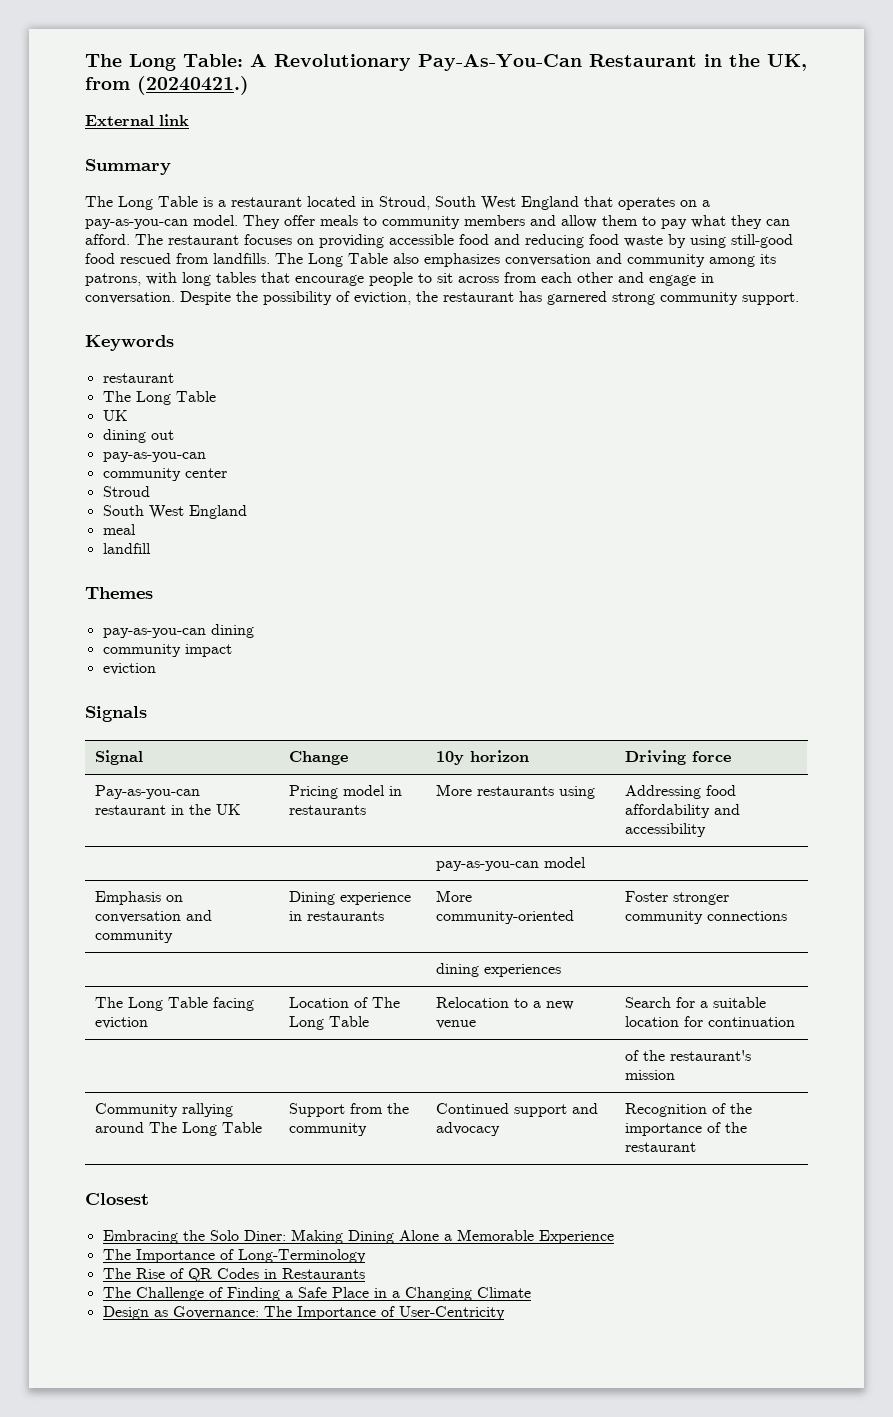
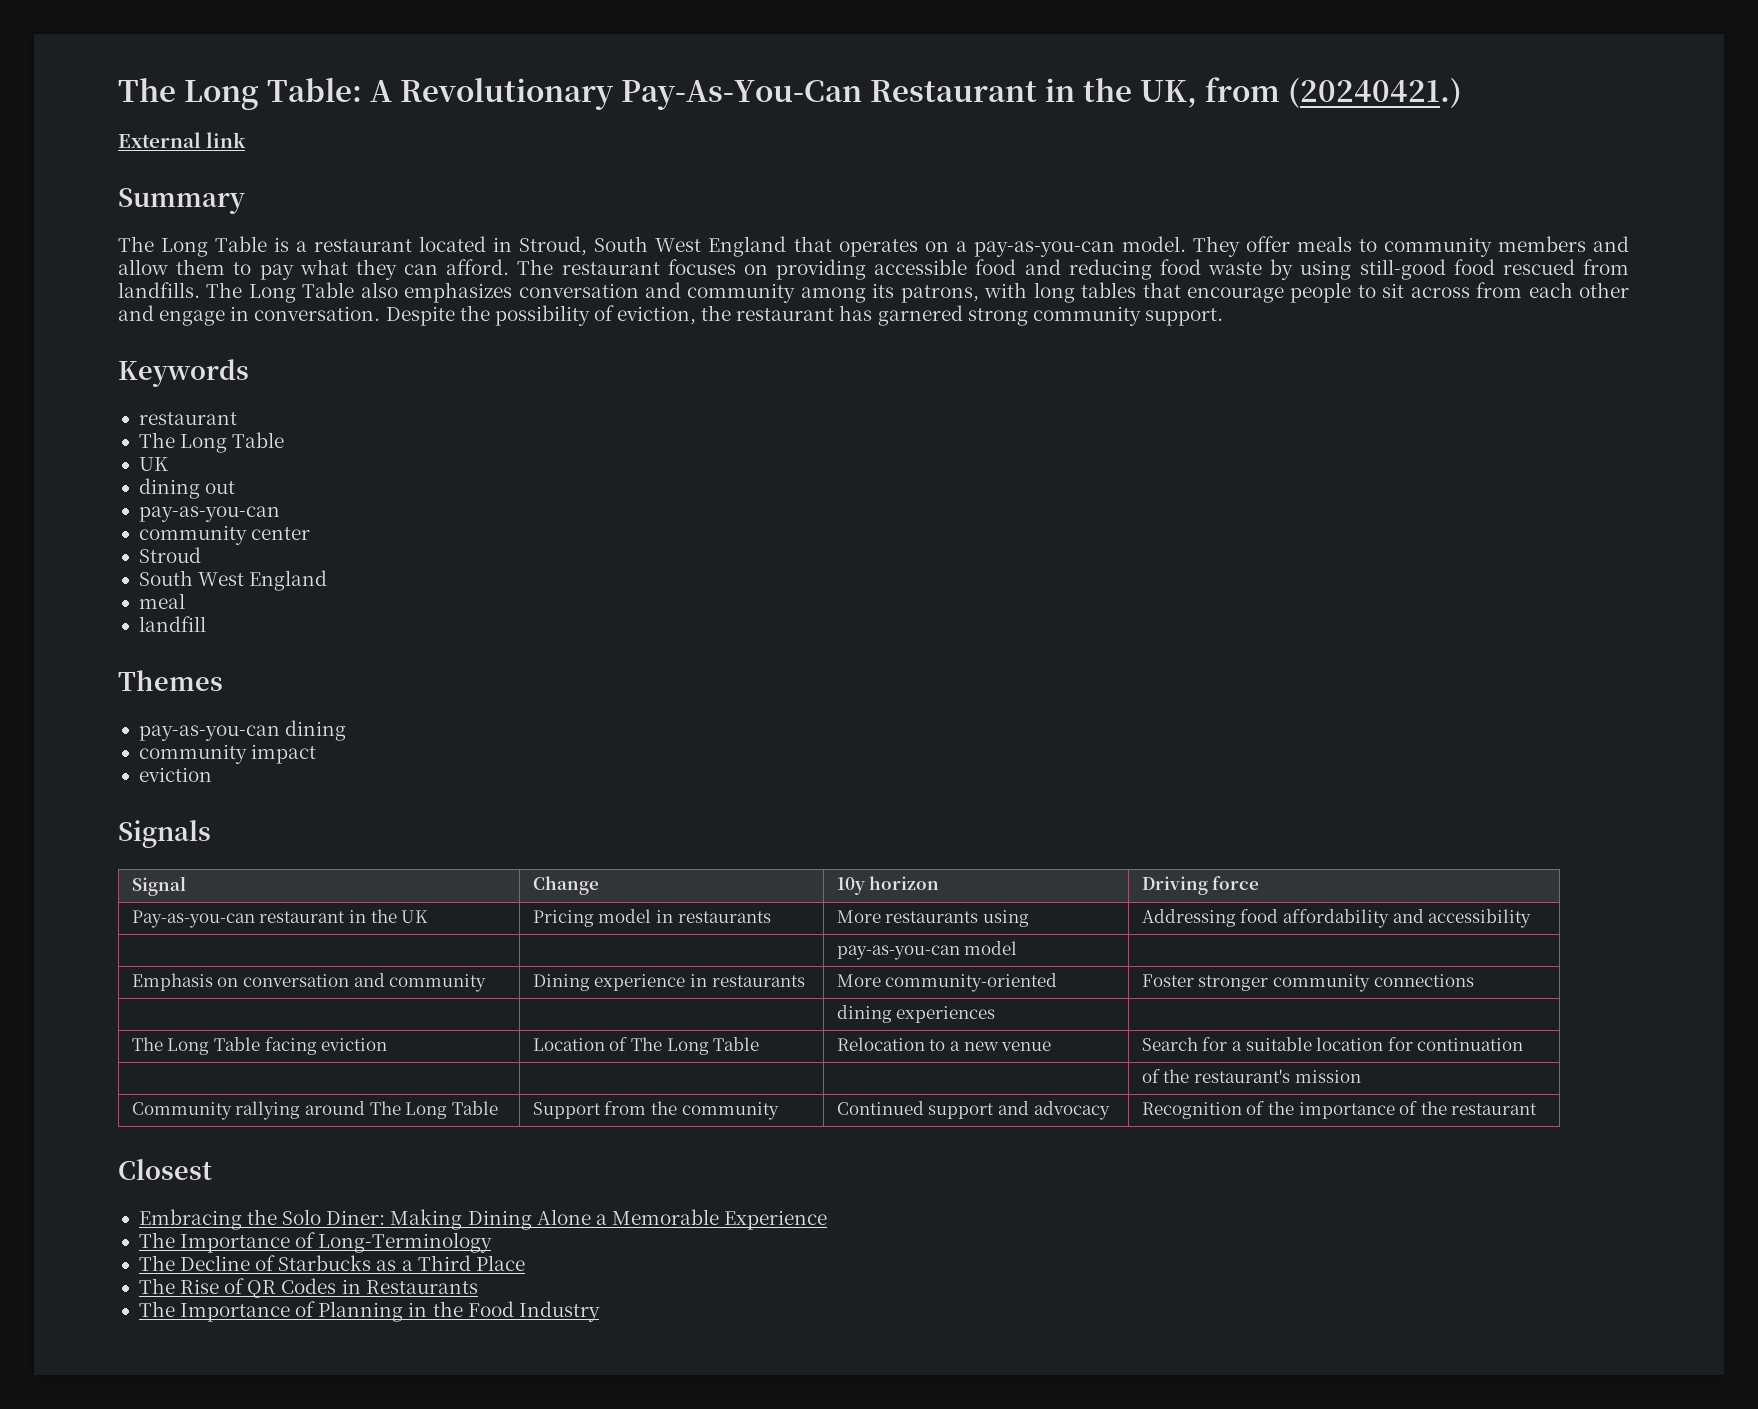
+ The Decline of Starbucks as a Third Place
- The Challenge of Finding a Safe Place in a Changing Climate
- Design as Governance: The Importance of User-Centricity
+ The Importance of Planning in the Food Industry

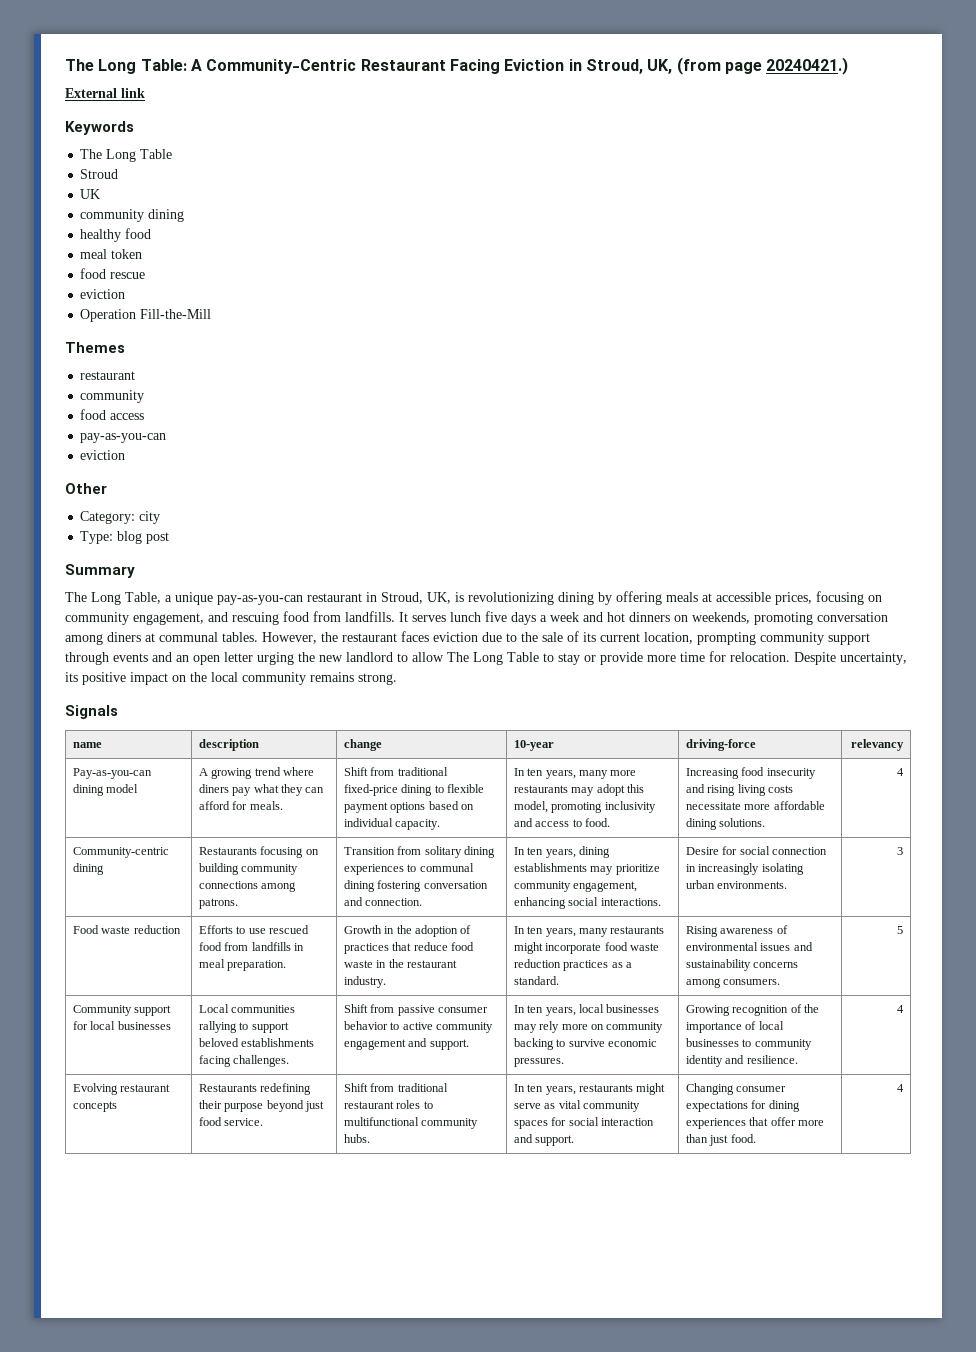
- The Long Table: A Revolutionary Pay-As-You-Can Restaurant in the UK, from (20240421.)
+ The Long Table: A Community-Centric Restaurant Facing Eviction in Stroud, UK, (from page 20240421.)
  External link
+ Keywords
+ The Long Table
+ Stroud
+ UK
+ community dining
+ healthy food
+ meal token
+ food rescue
+ eviction
+ Operation Fill-the-Mill
+ Themes
+ restaurant
+ community
+ food access
+ pay-as-you-can
+ eviction
+ Other
+ Category: city
+ Type: blog post
  Summary
- The Long Table is a restaurant located in Stroud, South West England that operates on a pay-as-you-can model. They offer meals to community members and allow them to pay what they can afford. The restaurant focuses on providing accessible food and reducing food waste by using still-good food rescued from landfills. The Long Table also emphasizes conversation and community among its patrons, with long tables that encourage people to sit across from each other and engage in conversation. Despite the possibility of eviction, the restaurant has garnered strong community support.
- Keywords
- restaurant
- The Long Table
- UK
- dining out
- pay-as-you-can
- community center
- Stroud
- South West England
- meal
- landfill
- Themes
- pay-as-you-can dining
- community impact
- eviction
+ The Long Table, a unique pay-as-you-can restaurant in Stroud, UK, is revolutionizing dining by offering meals at accessible prices, focusing on community engagement, and rescuing food from landfills. It serves lunch five days a week and hot dinners on weekends, promoting conversation among diners at communal tables. However, the restaurant faces eviction due to the sale of its current location, prompting community support through events and an open letter urging the new landlord to allow The Long Table to stay or provide more time for relocation. Despite uncertainty, its positive impact on the local community remains strong.
  Signals
- Signal | Change | 10y horizon | Driving force
- Pay-as-you-can restaurant in the UK | Pricing model in restaurants | More restaurants using | Addressing food affordability and accessibility
- | | pay-as-you-can model |
- Emphasis on conversation and community | Dining experience in restaurants | More community-oriented | Foster stronger community connections
- | | dining experiences |
- The Long Table facing eviction | Location of The Long Table | Relocation to a new venue | Search for a suitable location for continuation
- | | | of the restaurant's mission
- Community rallying around The Long Table | Support from the community | Continued support and advocacy | Recognition of the importance of the restaurant
- Closest
- Embracing the Solo Diner: Making Dining Alone a Memorable Experience
- The Importance of Long-Terminology
- The Decline of Starbucks as a Third Place
- The Rise of QR Codes in Restaurants
- The Importance of Planning in the Food Industry
+ name | description | change | 10-year | driving-force | relevancy
+ Pay-as-you-can dining model | A growing trend where diners pay what they can afford for meals. | Shift from traditional fixed-price dining to flexible payment options based on individual capacity. | In ten years, many more restaurants may adopt this model, promoting inclusivity and access to food. | Increasing food insecurity and rising living costs necessitate more affordable dining solutions. | 4
+ Community-centric dining | Restaurants focusing on building community connections among patrons. | Transition from solitary dining experiences to communal dining fostering conversation and connection. | In ten years, dining establishments may prioritize community engagement, enhancing social interactions. | Desire for social connection in increasingly isolating urban environments. | 3
+ Food waste reduction | Efforts to use rescued food from landfills in meal preparation. | Growth in the adoption of practices that reduce food waste in the restaurant industry. | In ten years, many restaurants might incorporate food waste reduction practices as a standard. | Rising awareness of environmental issues and sustainability concerns among consumers. | 5
+ Community support for local businesses | Local communities rallying to support beloved establishments facing challenges. | Shift from passive consumer behavior to active community engagement and support. | In ten years, local businesses may rely more on community backing to survive economic pressures. | Growing recognition of the importance of local businesses to community identity and resilience. | 4
+ Evolving restaurant concepts | Restaurants redefining their purpose beyond just food service. | Shift from traditional restaurant roles to multifunctional community hubs. | In ten years, restaurants might serve as vital community spaces for social interaction and support. | Changing consumer expectations for dining experiences that offer more than just food. | 4

